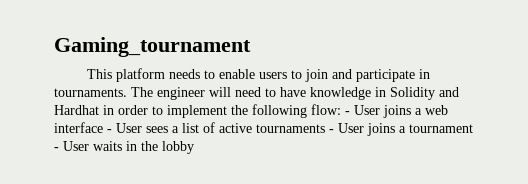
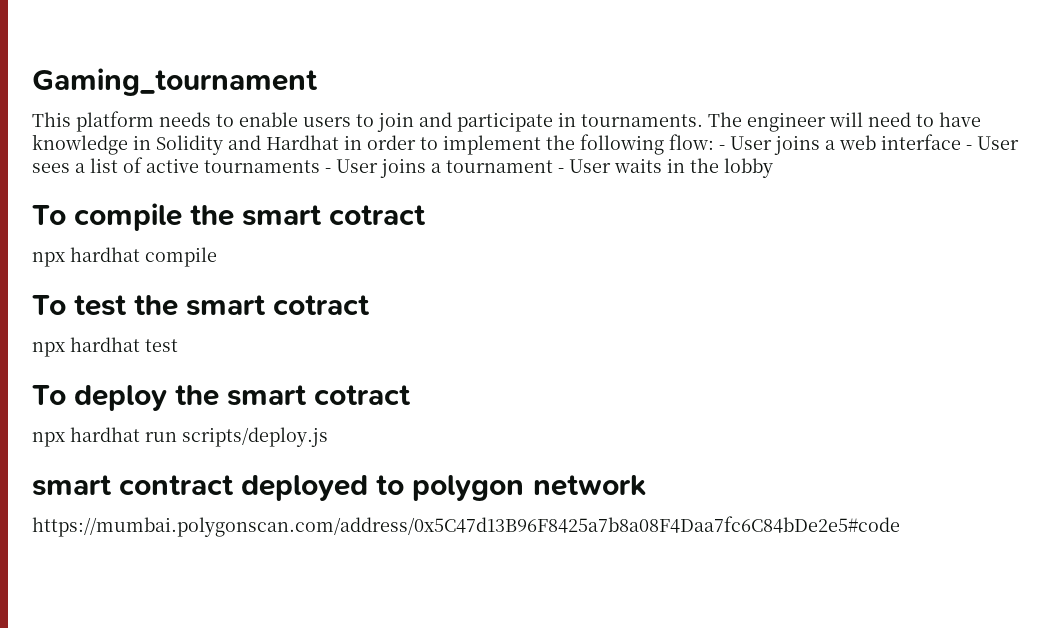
+ To compile the smart cotract
+ npx hardhat compile
+ To test the smart cotract
+ npx hardhat test
+ To deploy the smart cotract
+ npx hardhat run scripts/deploy.js
+ smart contract deployed to polygon network
+ https://mumbai.polygonscan.com/address/0x5C47d13B96F8425a7b8a08F4Daa7fc6C84bDe2e5#code

